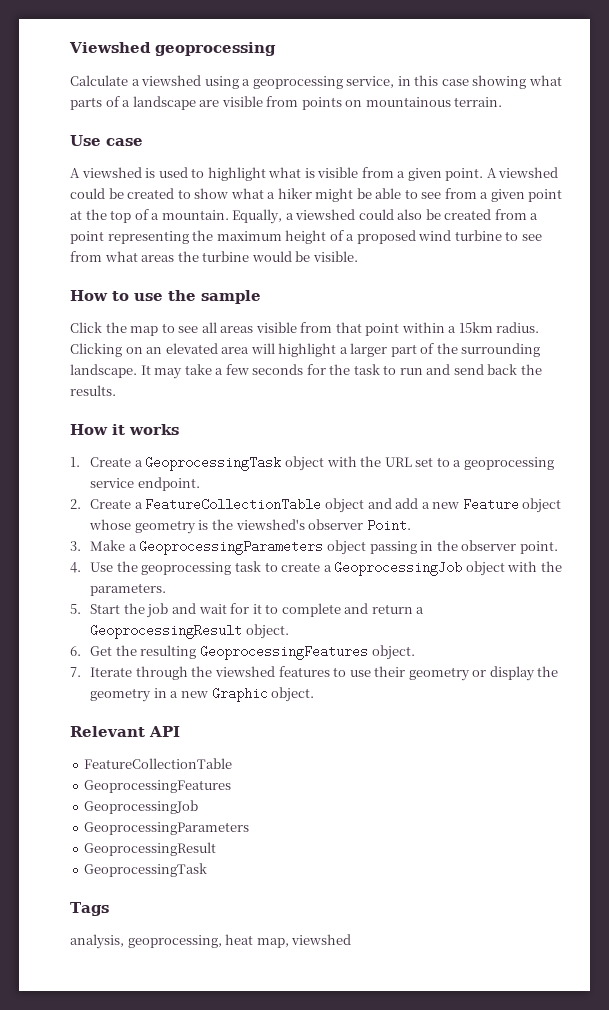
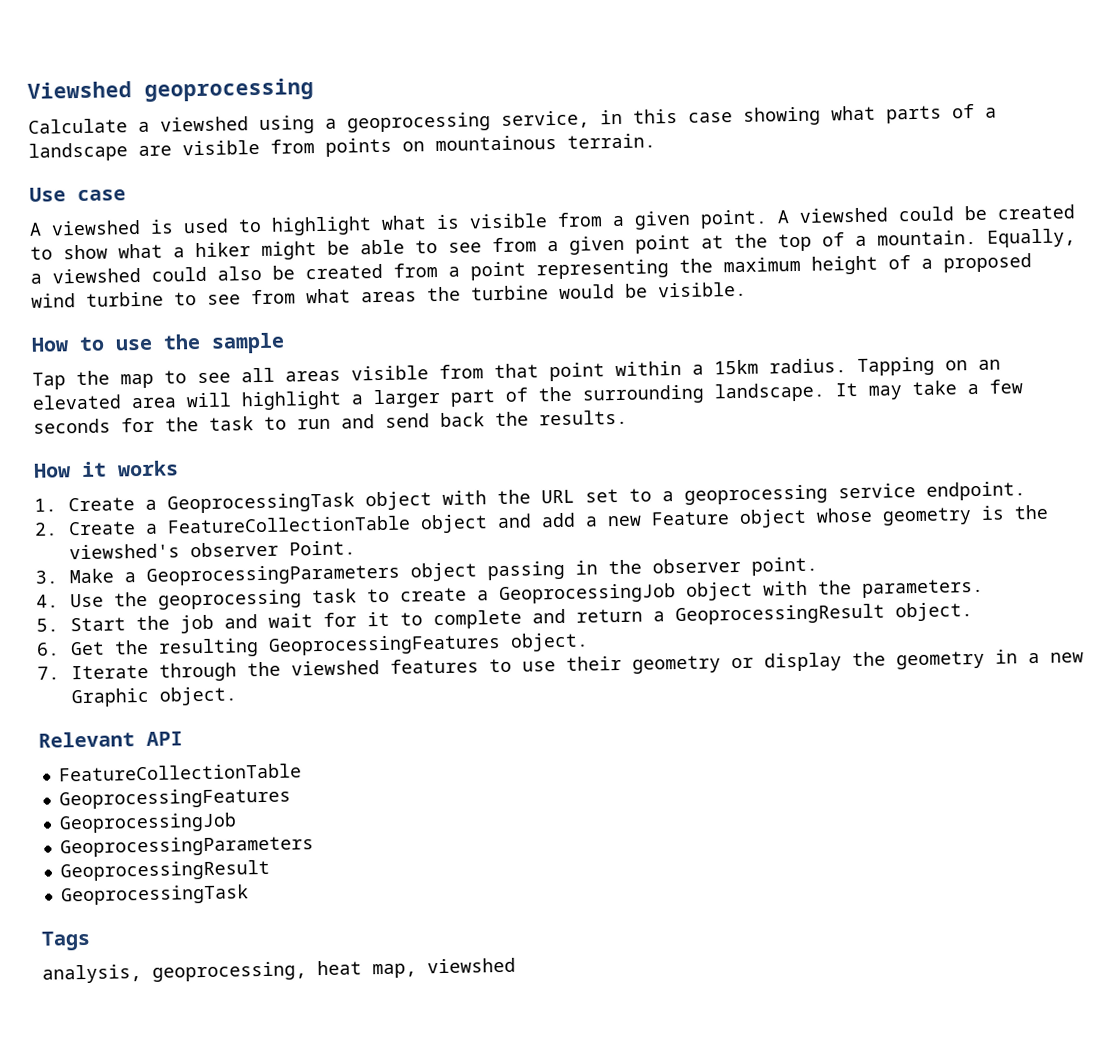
- Click the map to see all areas visible from that point within a 15km radius.
+ Tap the map to see all areas visible from that point within a 15km radius.
- Clicking on an elevated area will highlight a larger part of the surrounding landscape.
+ Tapping on an elevated area will highlight a larger part of the surrounding landscape.

